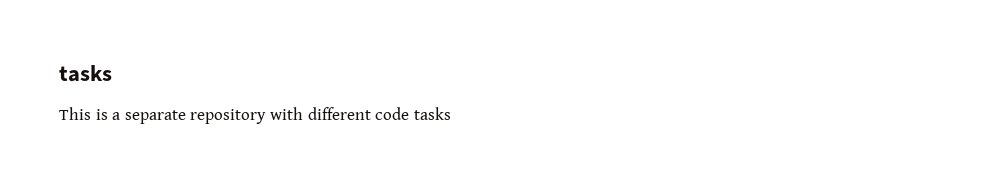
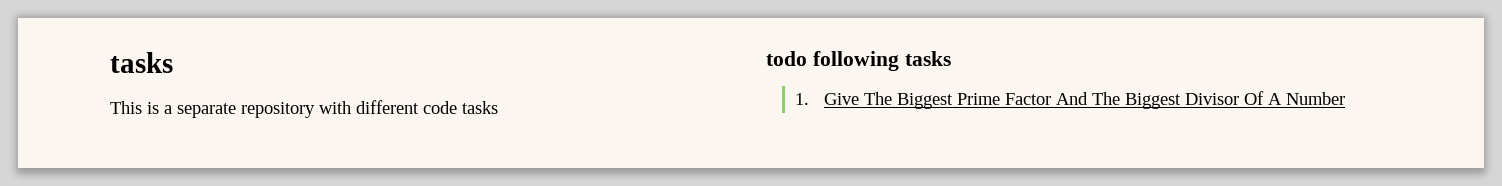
+ todo following tasks
+ 1. Give The Biggest Prime Factor And The Biggest Divisor Of A Number

